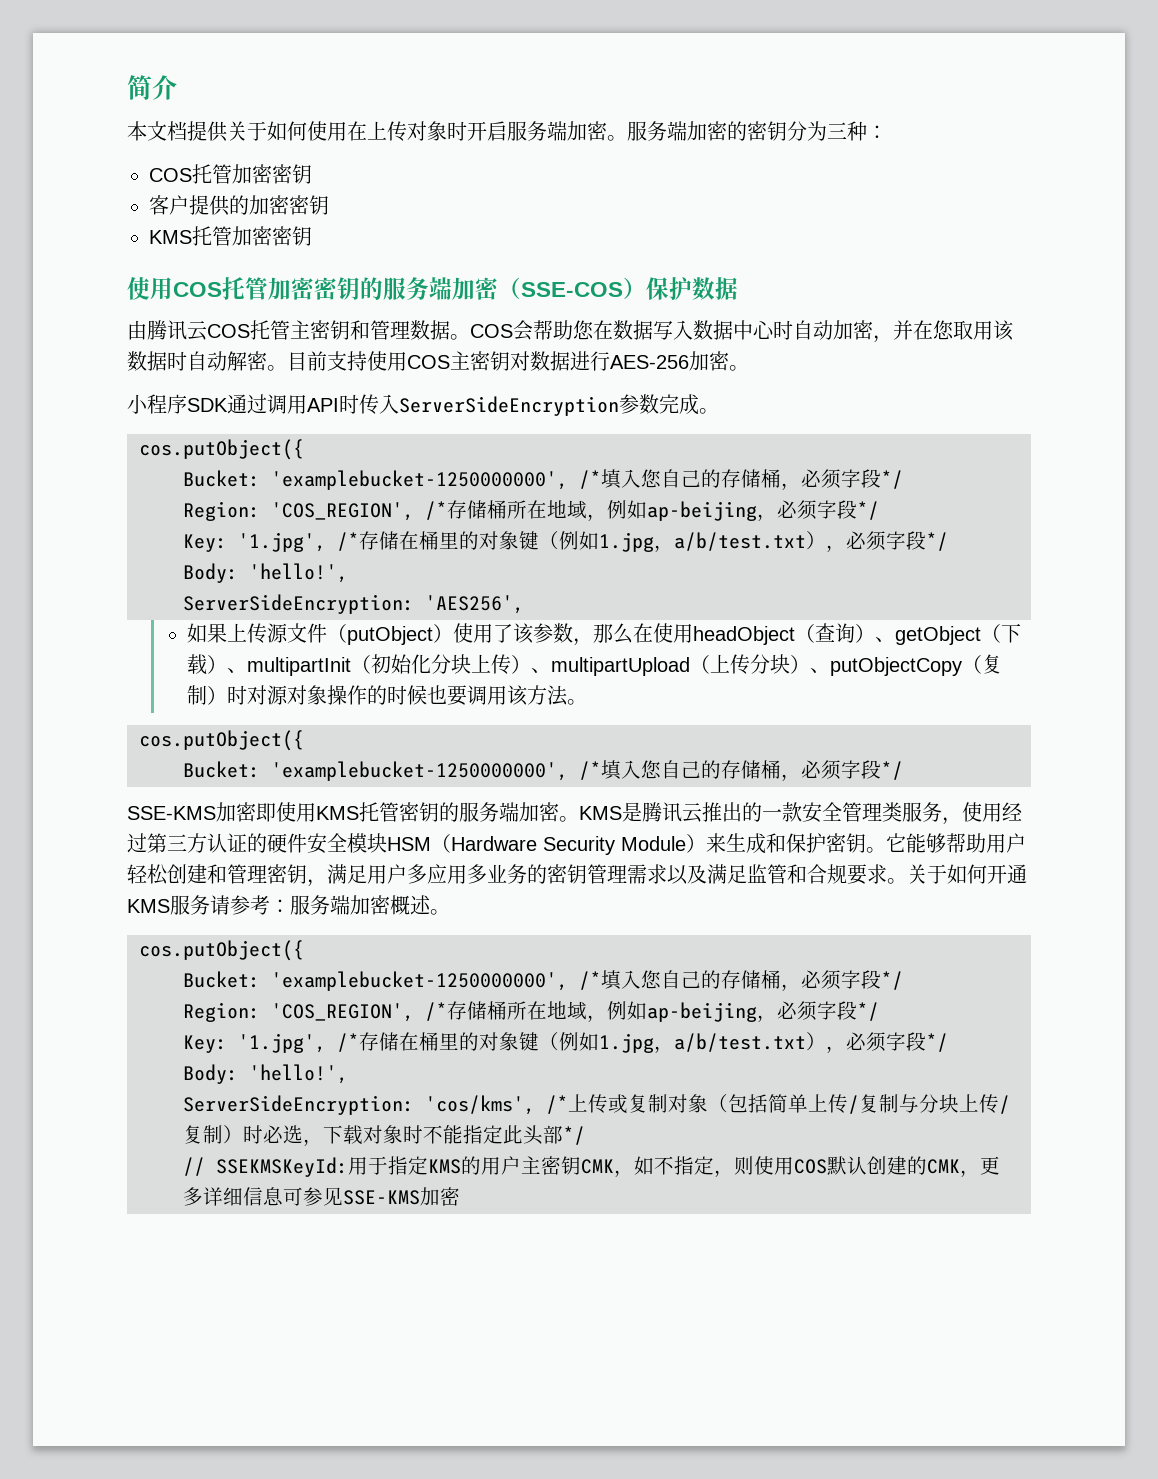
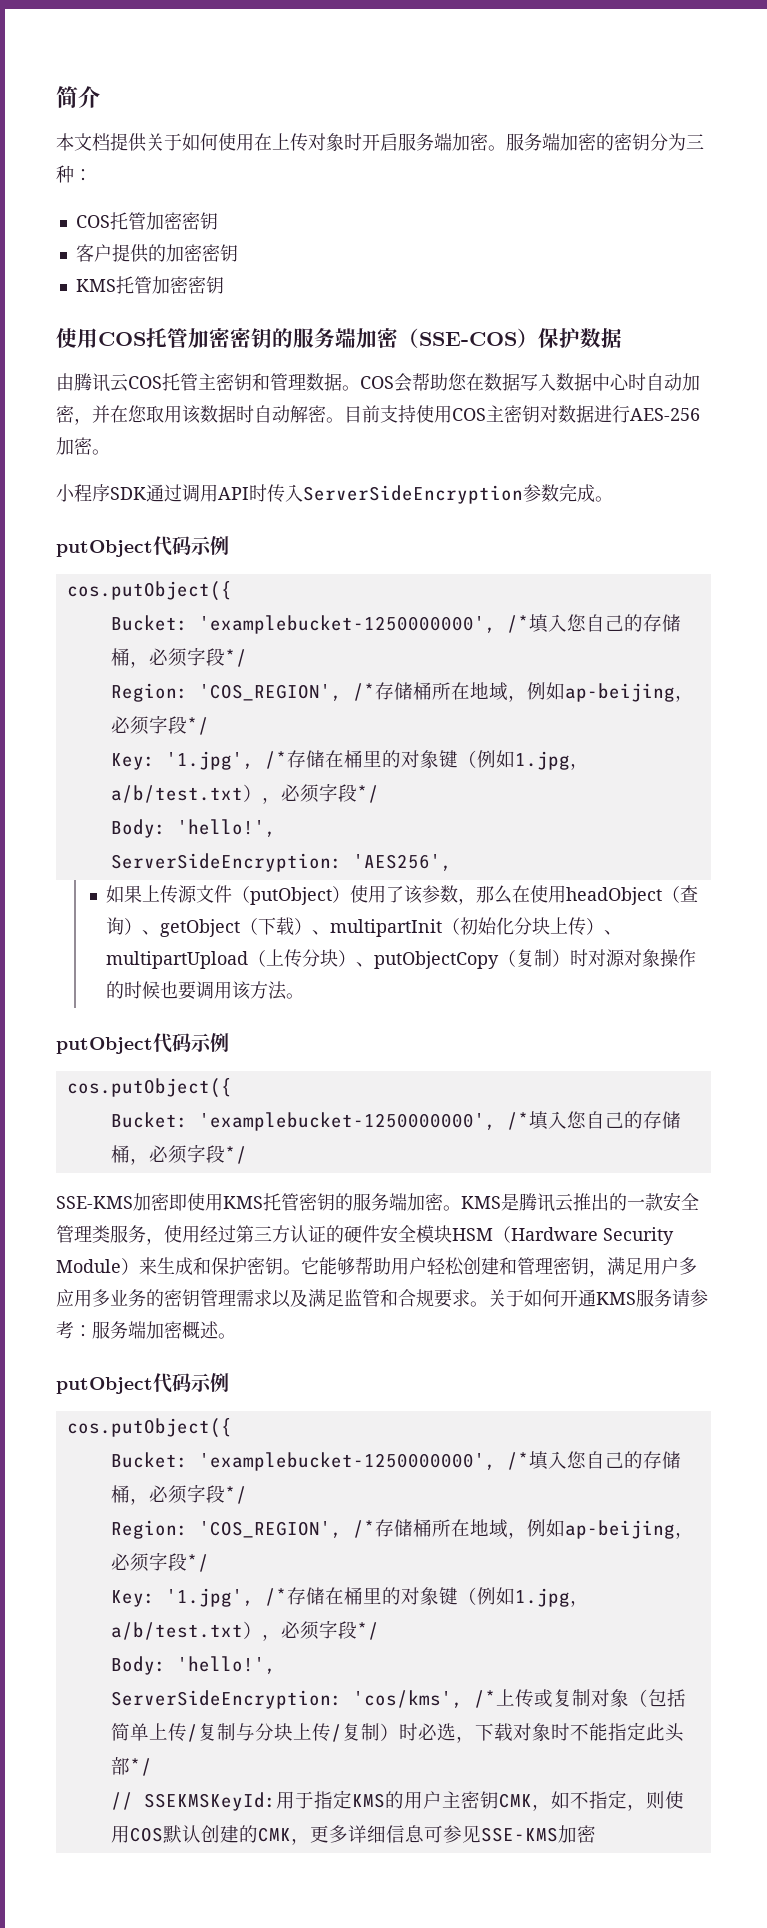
  小程序SDK通过调用API时传入ServerSideEncryption参数完成。
+ putObject代码示例
  如果上传源文件（putObject）使用了该参数，那么在使用headObject（查询）、getObject（下载）、multipartInit（初始化分块上传）、multipartUpload（上传分块）、putObjectCopy（复制）时对源对象操作的时候也要调用该方法。
+ putObject代码示例
  关于如何开通KMS服务请参考：服务端加密概述。
+ putObject代码示例

